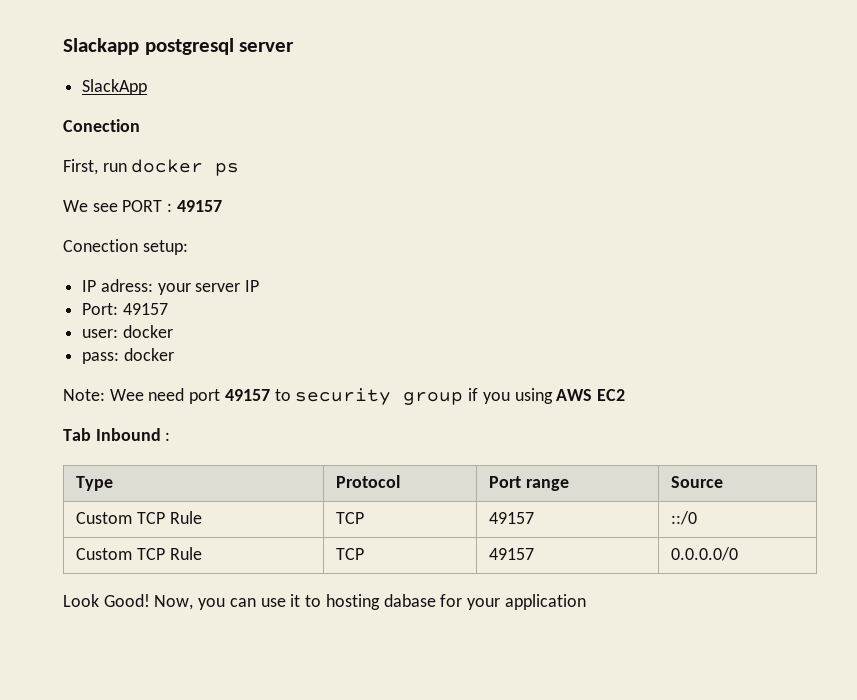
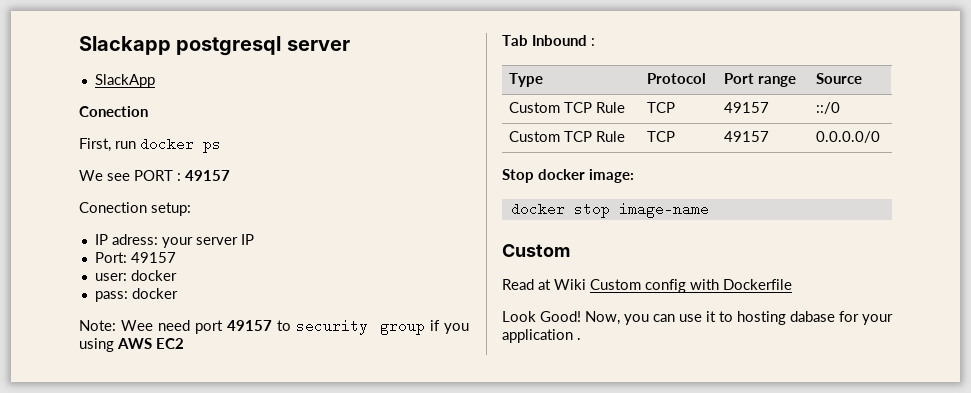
+ Stop docker image:
+ docker stop image-name
+ Custom
+ Read at Wiki Custom config with Dockerfile
- Now, you can use it to hosting dabase for your application
+ Now, you can use it to hosting dabase for your application .

